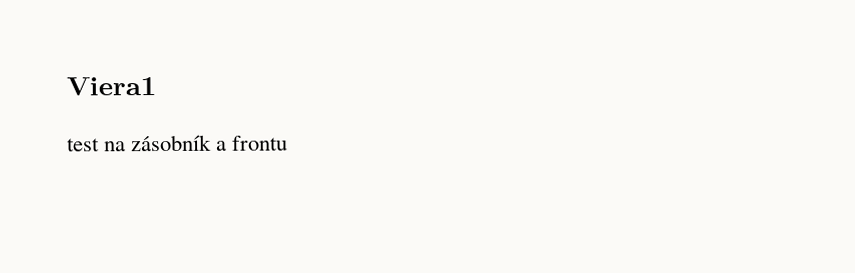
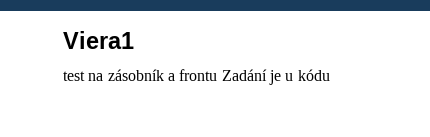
- test na zásobník a frontu
+ test na zásobník a frontu Zadání je u kódu

